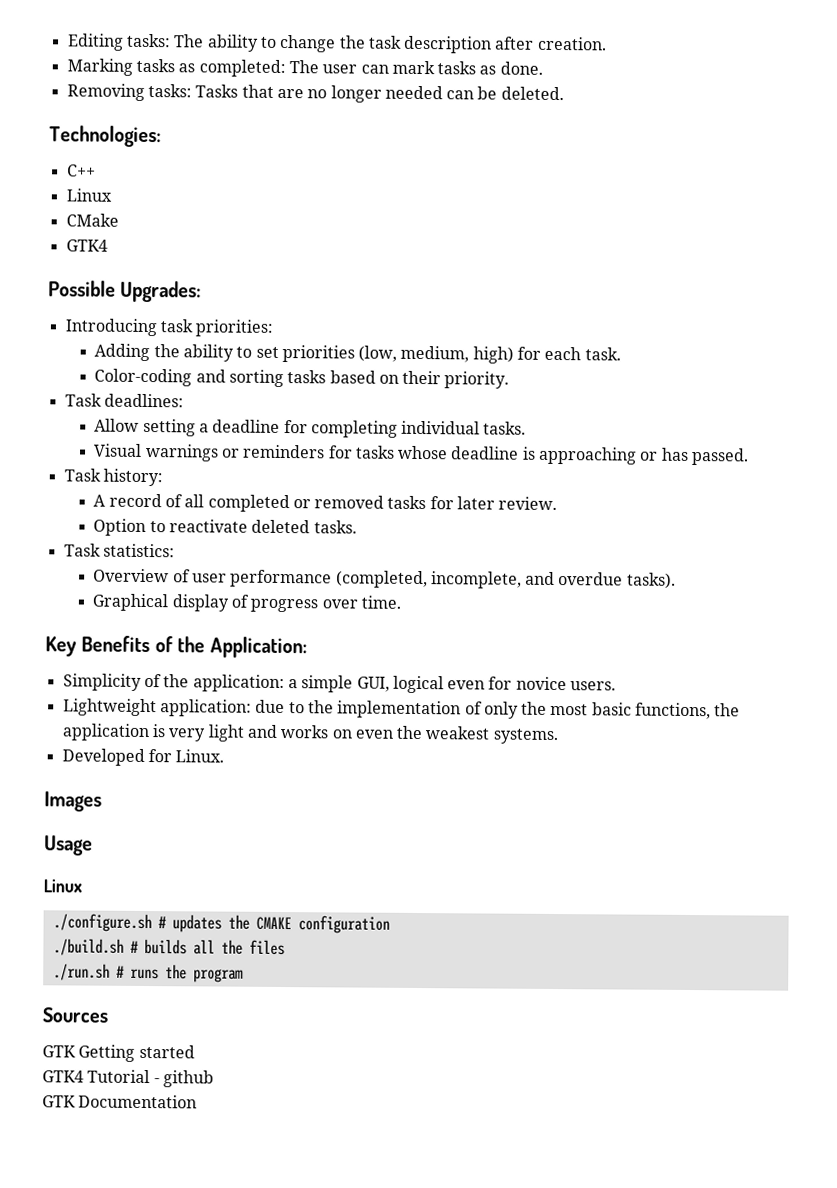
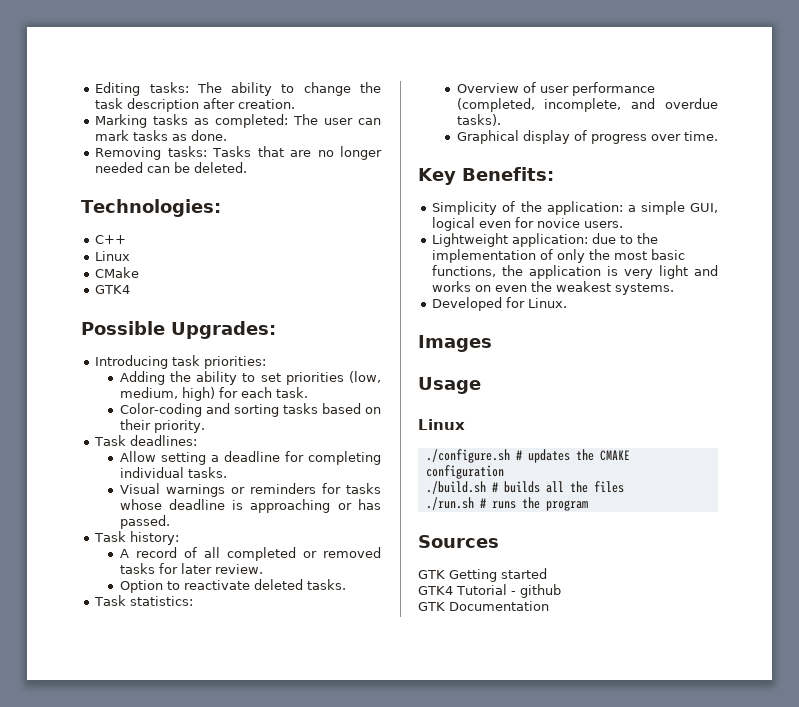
- Key Benefits of the Application:
+ Key Benefits:

